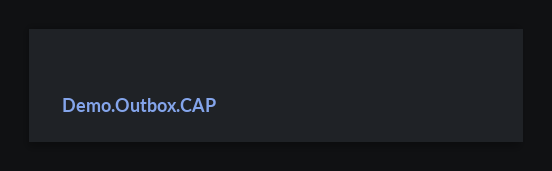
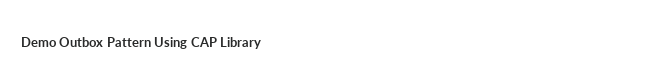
- Demo.Outbox.CAP
+ Demo Outbox Pattern Using CAP Library

